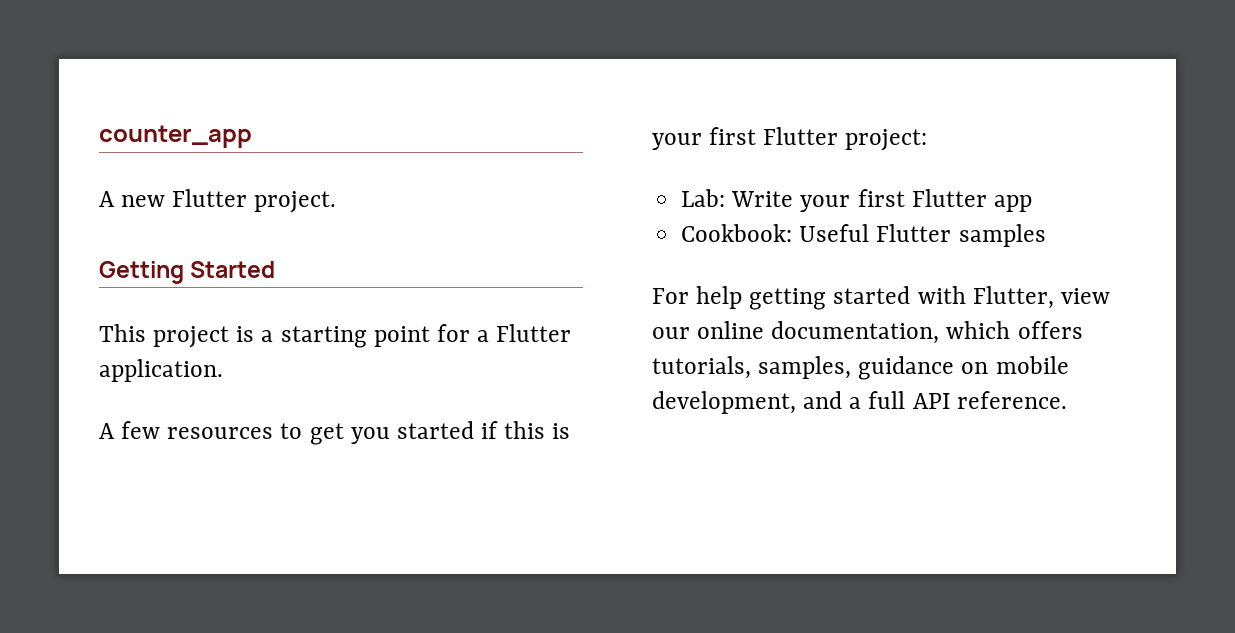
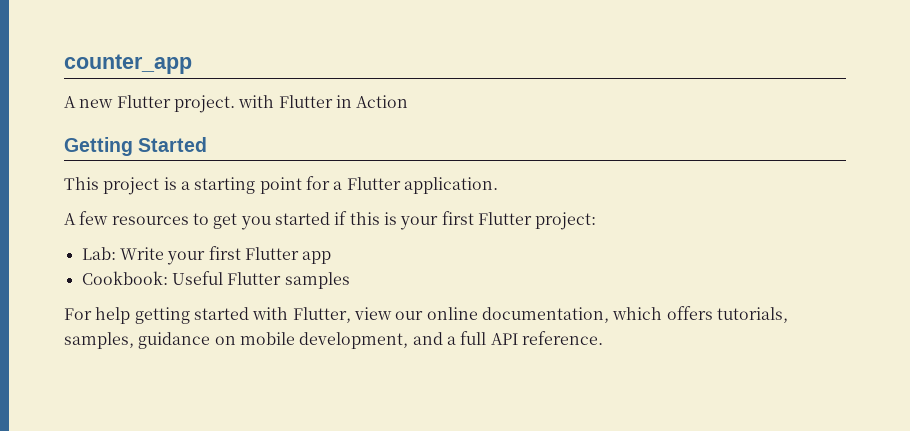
- A new Flutter project.
+ A new Flutter project. with Flutter in Action

